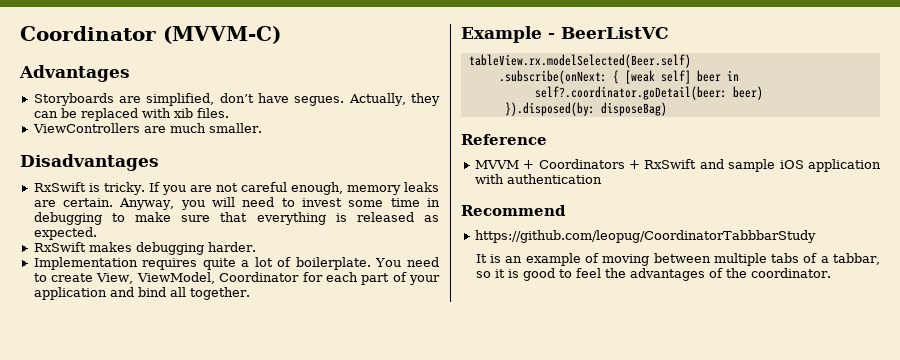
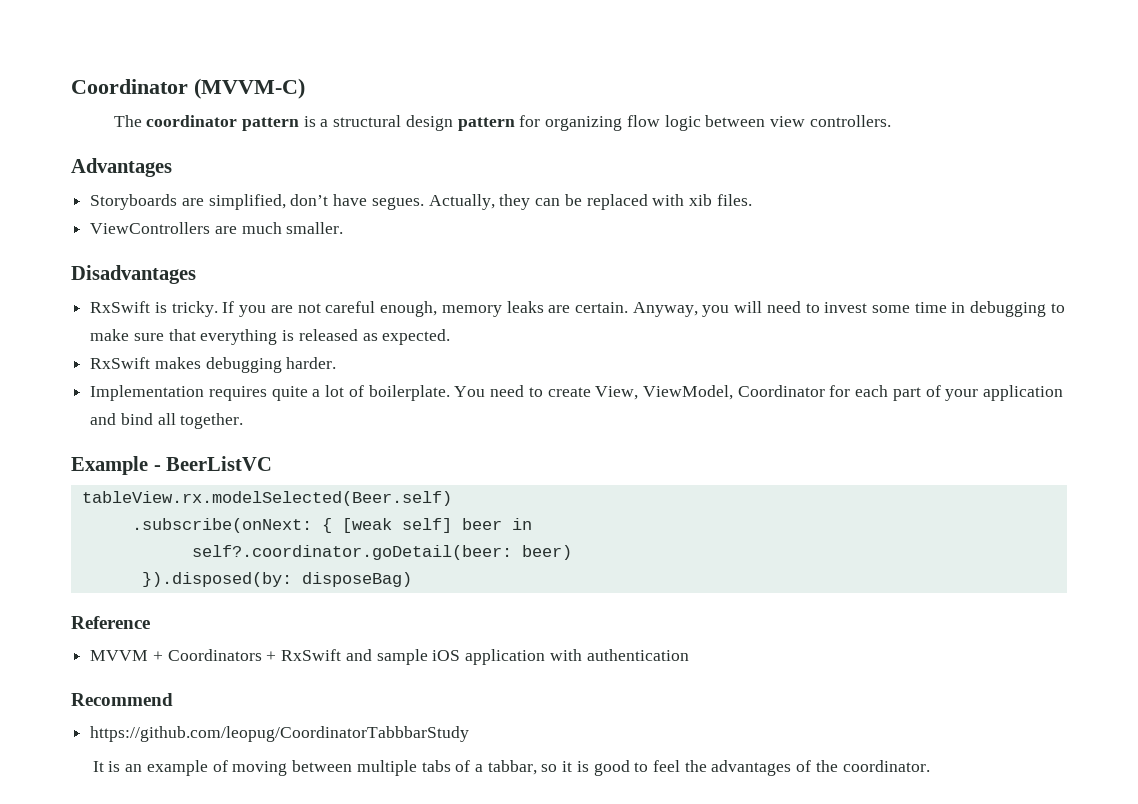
+ The coordinator pattern is a structural design pattern for organizing flow logic between view controllers.

